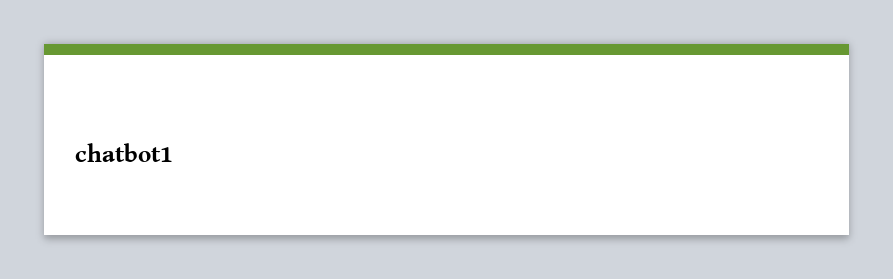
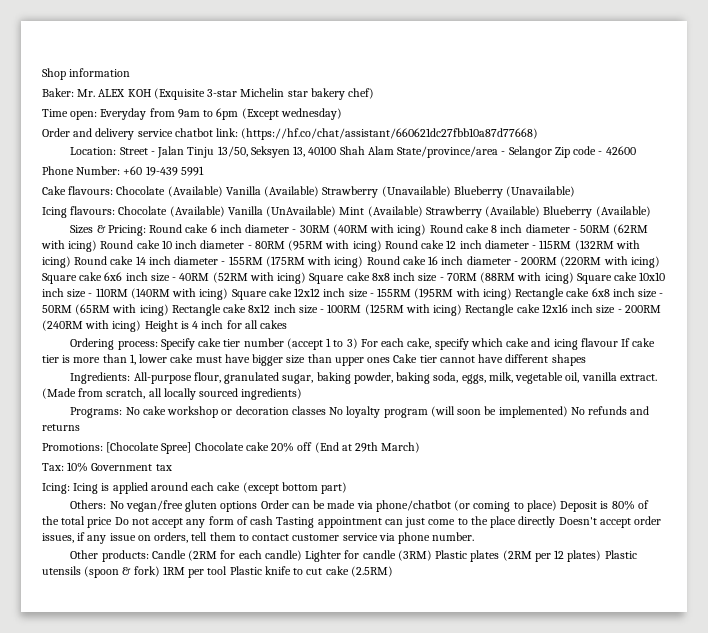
- chatbot1
+ Shop information
+ Baker: Mr. ALEX KOH (Exquisite 3-star Michelin star bakery chef)
+ Time open: Everyday from 9am to 6pm (Except wednesday)
+ Order and delivery service chatbot link: (https://hf.co/chat/assistant/660621dc27fbb10a87d77668)
+ Location: Street - Jalan Tinju 13/50, Seksyen 13, 40100 Shah Alam State/province/area - Selangor Zip code - 42600
+ Phone Number: +60 19-439 5991
+ Cake flavours: Chocolate (Available) Vanilla (Available) Strawberry (Unavailable) Blueberry (Unavailable)
+ Icing flavours: Chocolate (Available) Vanilla (UnAvailable) Mint (Available) Strawberry (Available) Blueberry (Available)
+ Sizes & Pricing: Round cake 6 inch diameter - 30RM (40RM with icing) Round cake 8 inch diameter - 50RM (62RM with icing) Round cake 10 inch diameter - 80RM (95RM with icing) Round cake 12 inch diameter - 115RM (132RM with icing) Round cake 14 inch diameter - 155RM (175RM with icing) Round cake 16 inch diameter - 200RM (220RM with icing) Square cake 6x6 inch size - 40RM (52RM with icing) Square cake 8x8 inch size - 70RM (88RM with icing) Square cake 10x10 inch size - 110RM (140RM with icing) Square cake 12x12 inch size - 155RM (195RM with icing) Rectangle cake 6x8 inch size - 50RM (65RM with icing) Rectangle cake 8x12 inch size - 100RM (125RM with icing) Rectangle cake 12x16 inch size - 200RM (240RM with icing) Height is 4 inch for all cakes
+ Ordering process: Specify cake tier number (accept 1 to 3) For each cake, specify which cake and icing flavour If cake tier is more than 1, lower cake must have bigger size than upper ones Cake tier cannot have different shapes
+ Ingredients: All-purpose flour, granulated sugar, baking powder, baking soda, eggs, milk, vegetable oil, vanilla extract. (Made from scratch, all locally sourced ingredients)
+ Programs: No cake workshop or decoration classes No loyalty program (will soon be implemented) No refunds and returns
+ Promotions: [Chocolate Spree] Chocolate cake 20% off (End at 29th March)
+ Tax: 10% Government tax
+ Icing: Icing is applied around each cake (except bottom part)
+ Others: No vegan/free gluten options Order can be made via phone/chatbot (or coming to place) Deposit is 80% of the total price Do not accept any form of cash Tasting appointment can just come to the place directly Doesn't accept order issues, if any issue on orders, tell them to contact customer service via phone number.
+ Other products: Candle (2RM for each candle) Lighter for candle (3RM) Plastic plates (2RM per 12 plates) Plastic utensils (spoon & fork) 1RM per tool Plastic knife to cut cake (2.5RM)

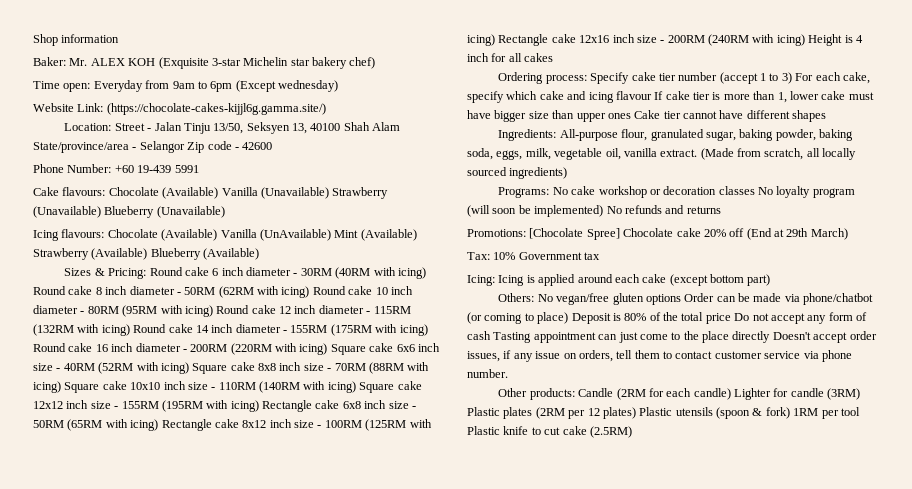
- Order and delivery service chatbot link: (https://hf.co/chat/assistant/660621dc27fbb10a87d77668)
+ Website Link: (https://chocolate-cakes-kijjl6g.gamma.site/)
- Cake flavours: Chocolate (Available) Vanilla (Available) Strawberry (Unavailable) Blueberry (Unavailable)
+ Cake flavours: Chocolate (Available) Vanilla (Unavailable) Strawberry (Unavailable) Blueberry (Unavailable)

